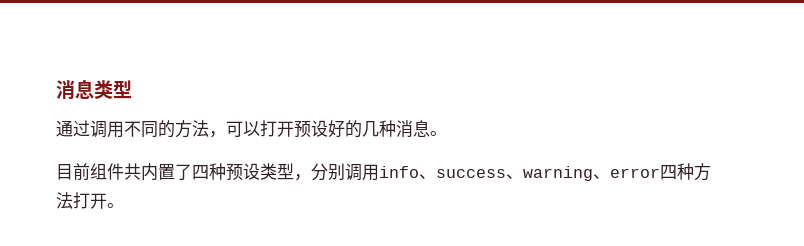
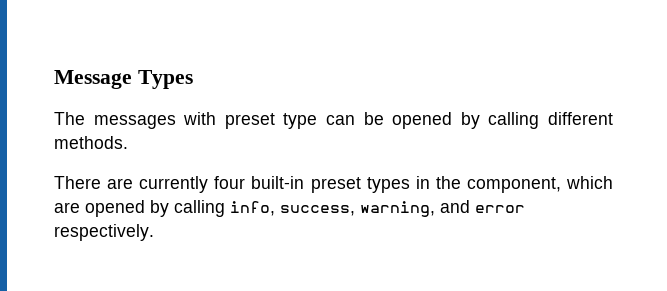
- 消息类型
- 通过调用不同的方法，可以打开预设好的几种消息。
- 目前组件共内置了四种预设类型，分别调用info、success、warning、error四种方法打开。
+ Message Types
+ The messages with preset type can be opened by calling different methods.
+ There are currently four built-in preset types in the component, which are opened by calling info, success, warning, and error respectively.

